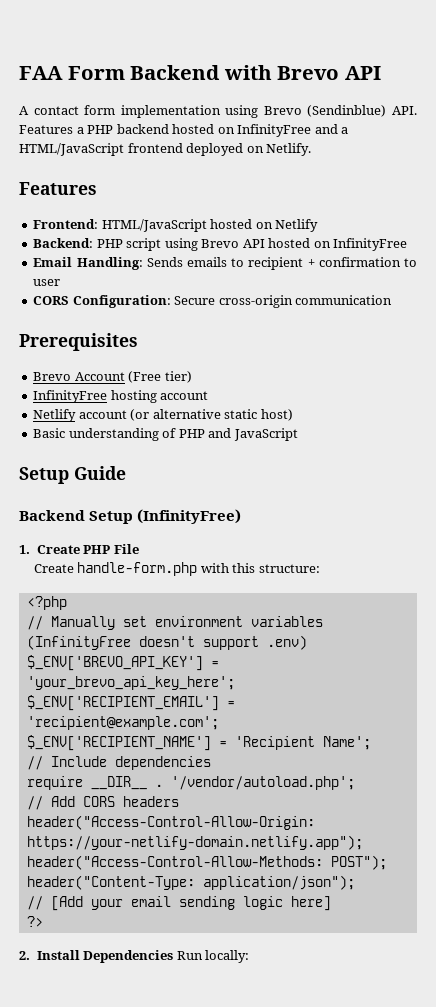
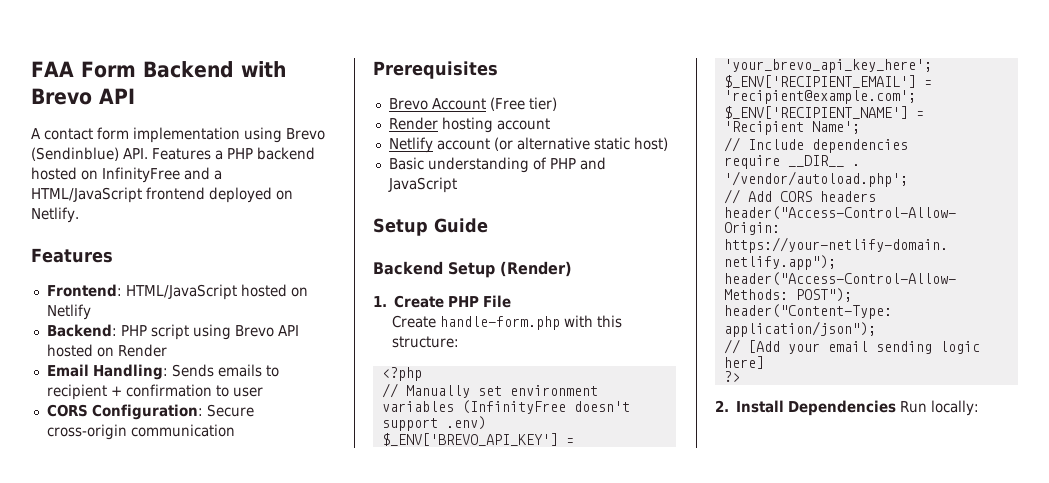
- Backend: PHP script using Brevo API hosted on InfinityFree
+ Backend: PHP script using Brevo API hosted on Render
- InfinityFree hosting account
+ Render hosting account
- Backend Setup (InfinityFree)
+ Backend Setup (Render)

